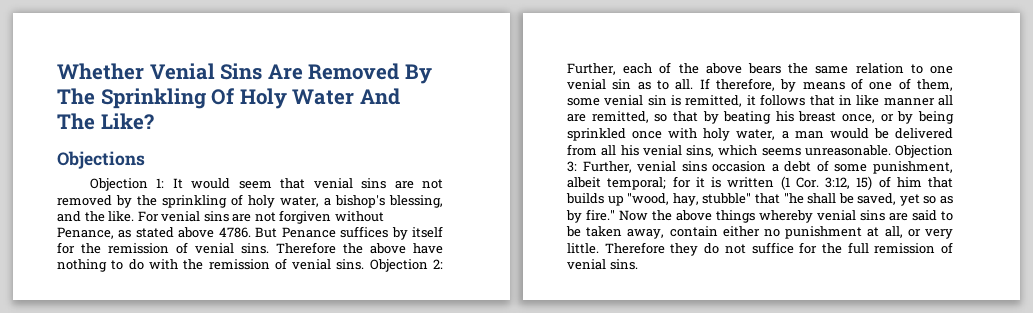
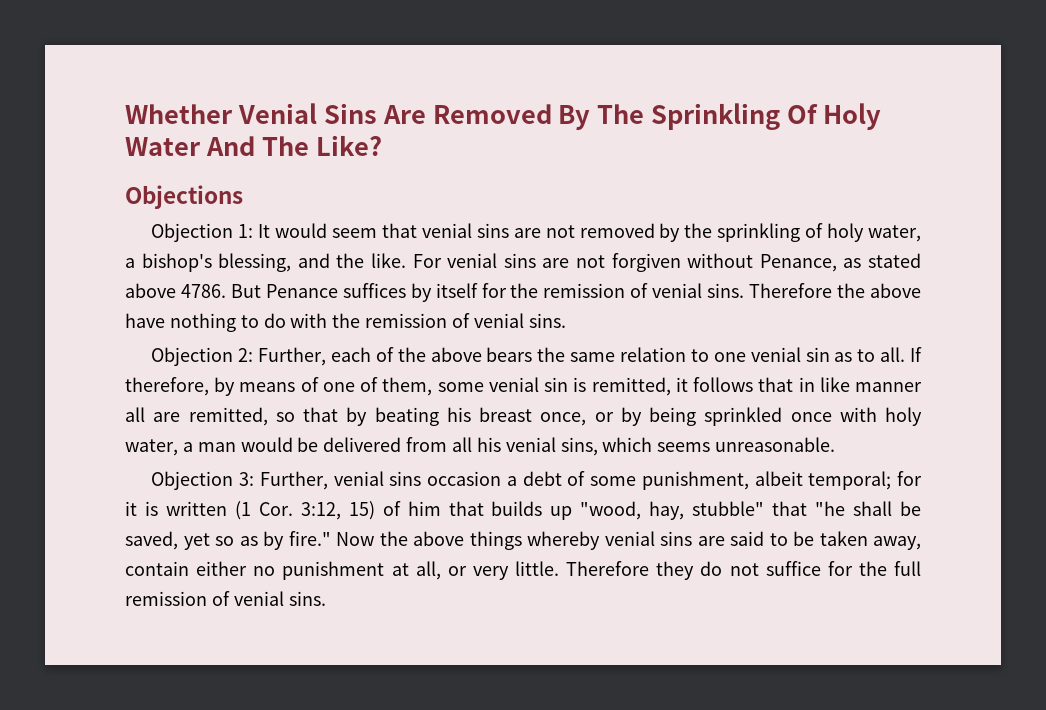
- Therefore the above have nothing to do with the remission of venial sins. Objection 2: Further, each of the above bears the same relation to one venial sin as to all.
+ Therefore the above have nothing to do with the remission of venial sins.
+ Objection 2: Further, each of the above bears the same relation to one venial sin as to all.
- If therefore, by means of one of them, some venial sin is remitted, it follows that in like manner all are remitted, so that by beating his breast once, or by being sprinkled once with holy water, a man would be delivered from all his venial sins, which seems unreasonable. Objection 3:
+ If therefore, by means of one of them, some venial sin is remitted, it follows that in like manner all are remitted, so that by beating his breast once, or by being sprinkled once with holy water, a man would be delivered from all his venial sins, which seems unreasonable.
+ Objection 3:

